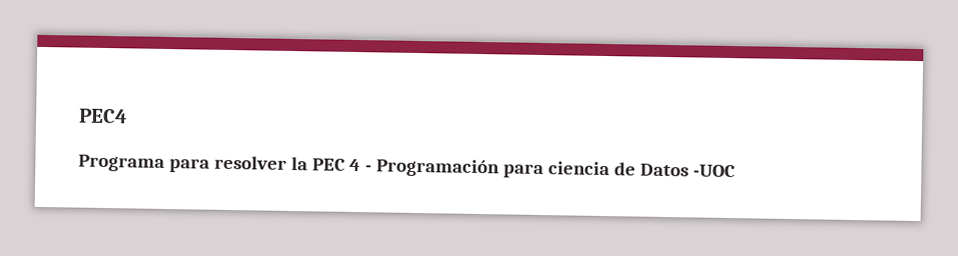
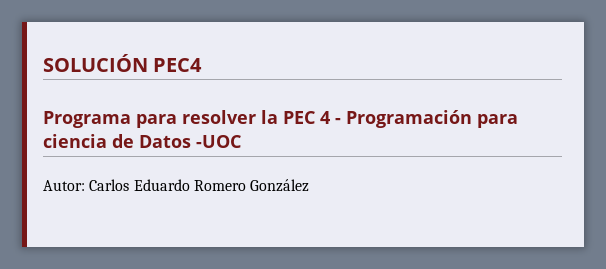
- PEC4
+ SOLUCIÓN PEC4
+ Autor: Carlos Eduardo Romero González

